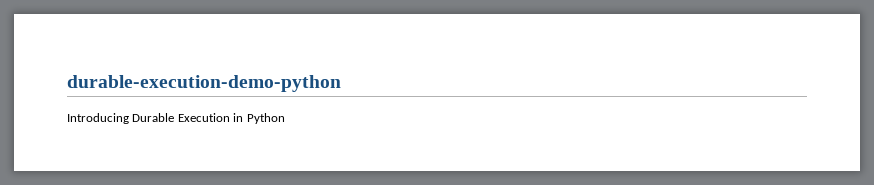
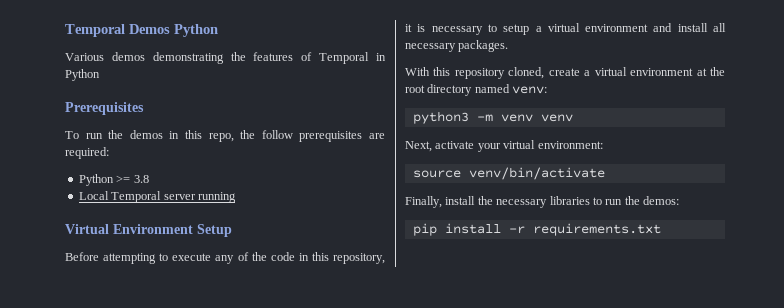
- durable-execution-demo-python
- Introducing Durable Execution in Python
+ Temporal Demos Python
+ Various demos demonstrating the features of Temporal in Python
+ Prerequisites
+ To run the demos in this repo, the follow prerequisites are required:
+ Python >= 3.8
+ Local Temporal server running
+ Virtual Environment Setup
+ Before attempting to execute any of the code in this repository, it is necessary to setup a virtual environment and install all necessary packages.
+ With this repository cloned, create a virtual environment at the root directory named venv:
+ python3 -m venv venv
+ Next, activate your virtual environment:
+ source venv/bin/activate
+ Finally, install the necessary libraries to run the demos:
+ pip install -r requirements.txt

